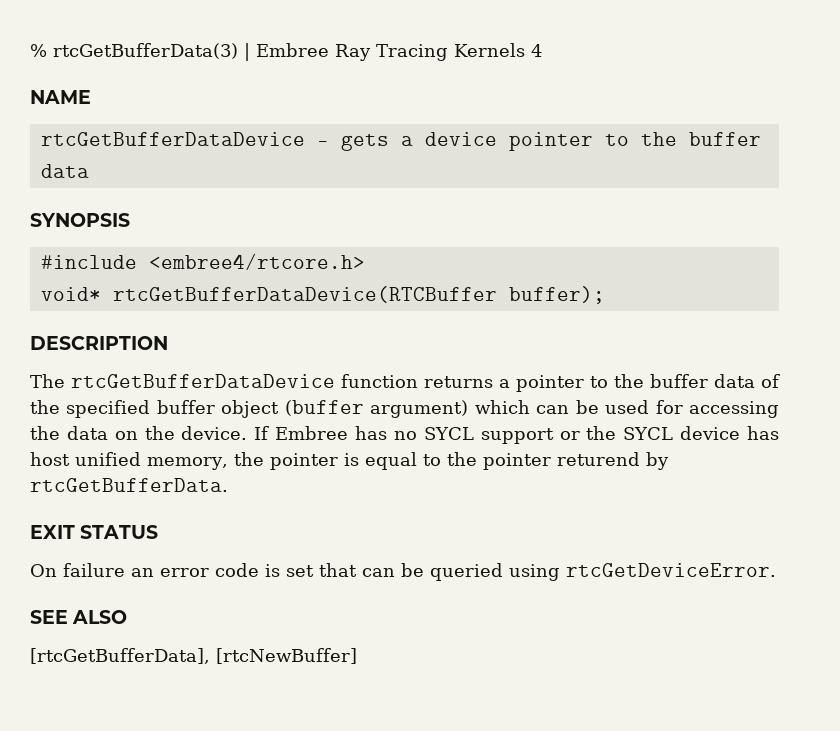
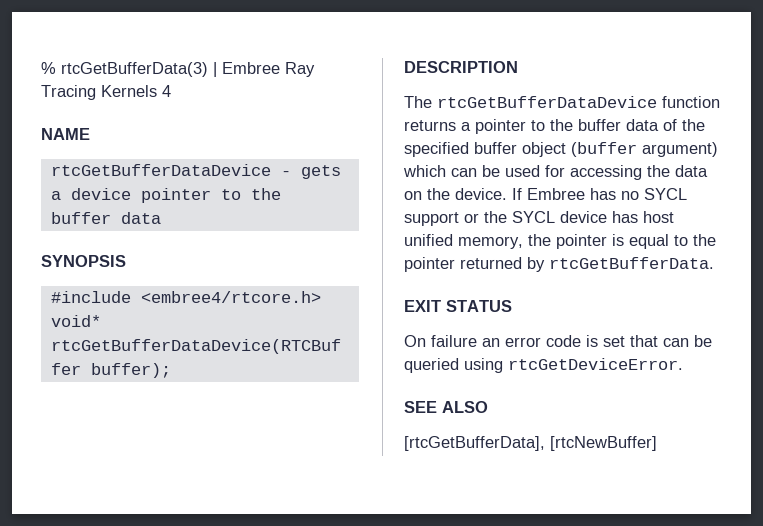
- If Embree has no SYCL support or the SYCL device has host unified memory, the pointer is equal to the pointer returend by rtcGetBufferData.
+ If Embree has no SYCL support or the SYCL device has host unified memory, the pointer is equal to the pointer returned by rtcGetBufferData.

